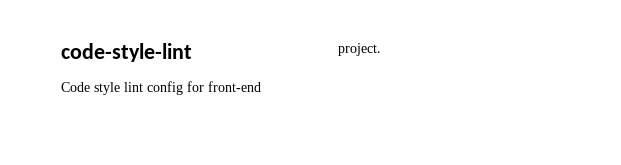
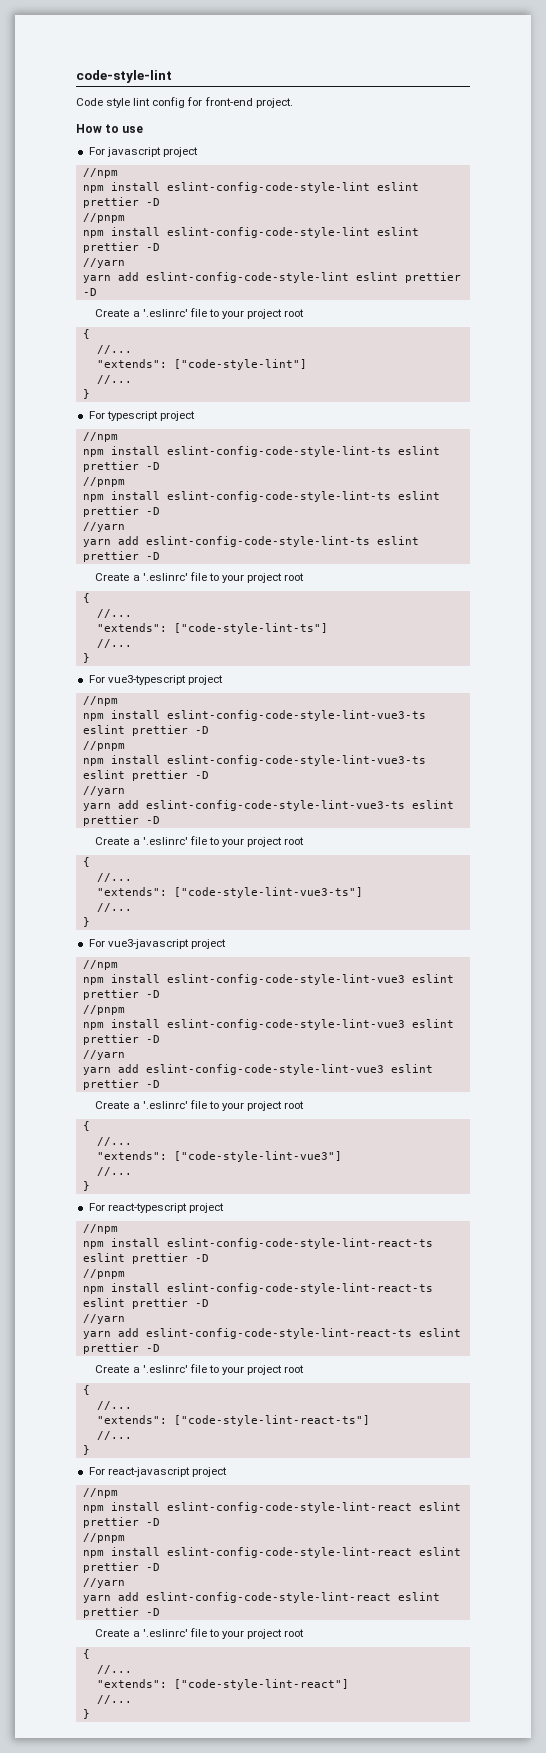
+ How to use
+ For javascript project
+ //npm
+ npm install eslint-config-code-style-lint eslint prettier -D
+ //pnpm
+ npm install eslint-config-code-style-lint eslint prettier -D
+ //yarn
+ yarn add eslint-config-code-style-lint eslint prettier -D
+ Create a '.eslinrc' file to your project root
+ {
+ //...
+ "extends": ["code-style-lint"]
+ //...
+ }
+ For typescript project
+ //npm
+ npm install eslint-config-code-style-lint-ts eslint prettier -D
+ //pnpm
+ npm install eslint-config-code-style-lint-ts eslint prettier -D
+ //yarn
+ yarn add eslint-config-code-style-lint-ts eslint prettier -D
+ Create a '.eslinrc' file to your project root
+ {
+ //...
+ "extends": ["code-style-lint-ts"]
+ //...
+ }
+ For vue3-typescript project
+ //npm
+ npm install eslint-config-code-style-lint-vue3-ts eslint prettier -D
+ //pnpm
+ npm install eslint-config-code-style-lint-vue3-ts eslint prettier -D
+ //yarn
+ yarn add eslint-config-code-style-lint-vue3-ts eslint prettier -D
+ Create a '.eslinrc' file to your project root
+ {
+ //...
+ "extends": ["code-style-lint-vue3-ts"]
+ //...
+ }
+ For vue3-javascript project
+ //npm
+ npm install eslint-config-code-style-lint-vue3 eslint prettier -D
+ //pnpm
+ npm install eslint-config-code-style-lint-vue3 eslint prettier -D
+ //yarn
+ yarn add eslint-config-code-style-lint-vue3 eslint prettier -D
+ Create a '.eslinrc' file to your project root
+ {
+ //...
+ "extends": ["code-style-lint-vue3"]
+ //...
+ }
+ For react-typescript project
+ //npm
+ npm install eslint-config-code-style-lint-react-ts eslint prettier -D
+ //pnpm
+ npm install eslint-config-code-style-lint-react-ts eslint prettier -D
+ //yarn
+ yarn add eslint-config-code-style-lint-react-ts eslint prettier -D
+ Create a '.eslinrc' file to your project root
+ {
+ //...
+ "extends": ["code-style-lint-react-ts"]
+ //...
+ }
+ For react-javascript project
+ //npm
+ npm install eslint-config-code-style-lint-react eslint prettier -D
+ //pnpm
+ npm install eslint-config-code-style-lint-react eslint prettier -D
+ //yarn
+ yarn add eslint-config-code-style-lint-react eslint prettier -D
+ Create a '.eslinrc' file to your project root
+ {
+ //...
+ "extends": ["code-style-lint-react"]
+ //...
+ }

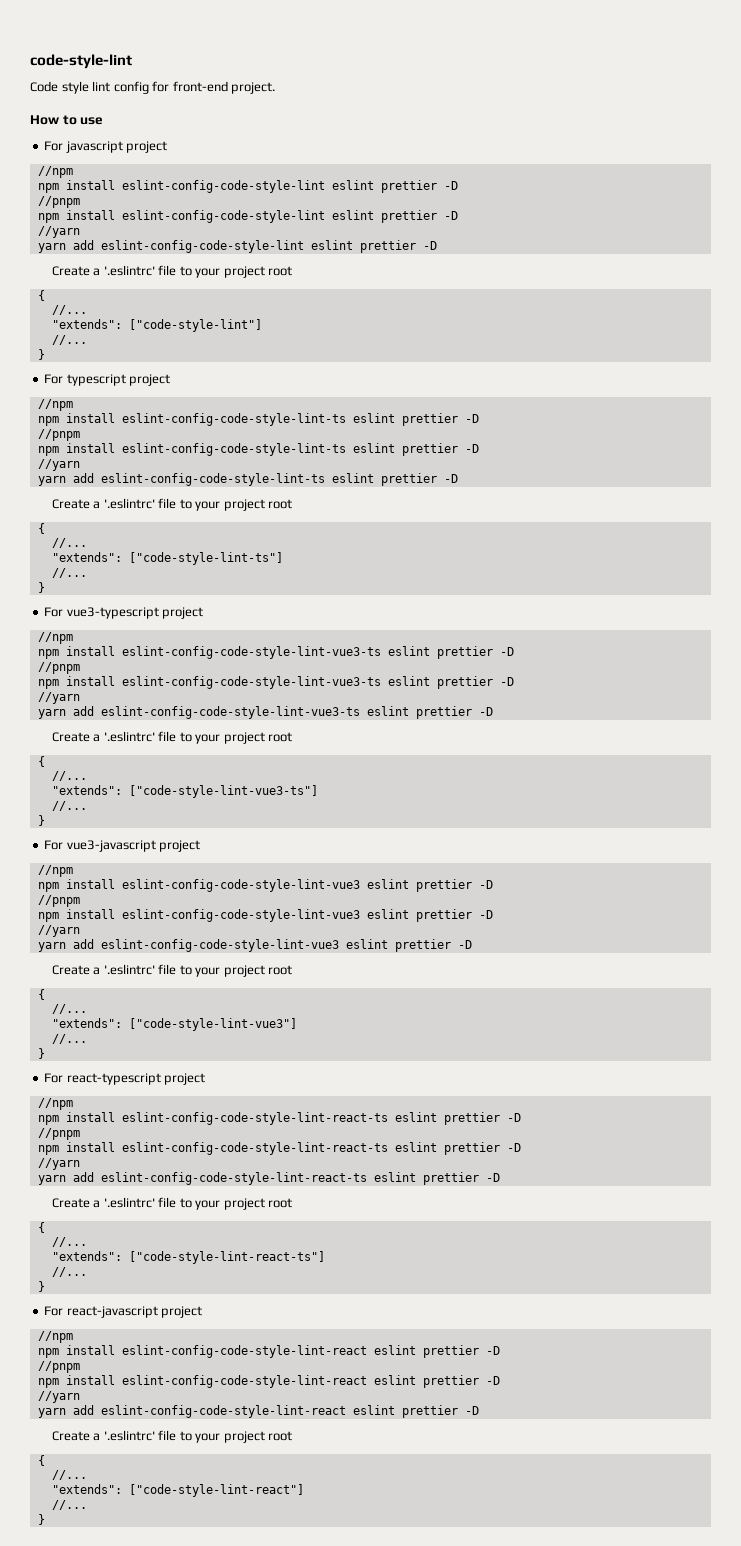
  yarn add eslint-config-code-style-lint eslint prettier -D
- Create a '.eslinrc' file to your project root
+ Create a '.eslintrc' file to your project root
  yarn add eslint-config-code-style-lint-ts eslint prettier -D
- Create a '.eslinrc' file to your project root
+ Create a '.eslintrc' file to your project root
  yarn add eslint-config-code-style-lint-vue3-ts eslint prettier -D
- Create a '.eslinrc' file to your project root
+ Create a '.eslintrc' file to your project root
  yarn add eslint-config-code-style-lint-vue3 eslint prettier -D
- Create a '.eslinrc' file to your project root
+ Create a '.eslintrc' file to your project root
  yarn add eslint-config-code-style-lint-react-ts eslint prettier -D
- Create a '.eslinrc' file to your project root
+ Create a '.eslintrc' file to your project root
  yarn add eslint-config-code-style-lint-react eslint prettier -D
- Create a '.eslinrc' file to your project root
+ Create a '.eslintrc' file to your project root

